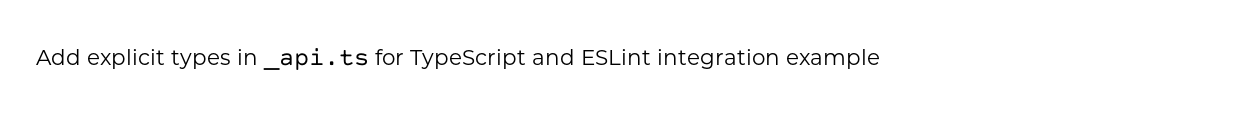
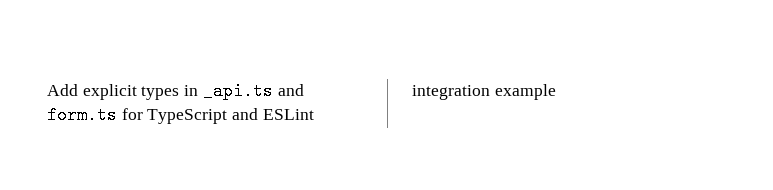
- Add explicit types in _api.ts for TypeScript and ESLint integration example
+ Add explicit types in _api.ts and form.ts for TypeScript and ESLint integration example

